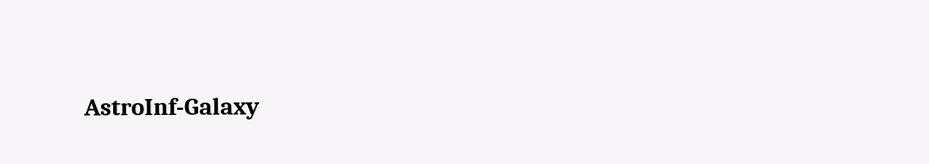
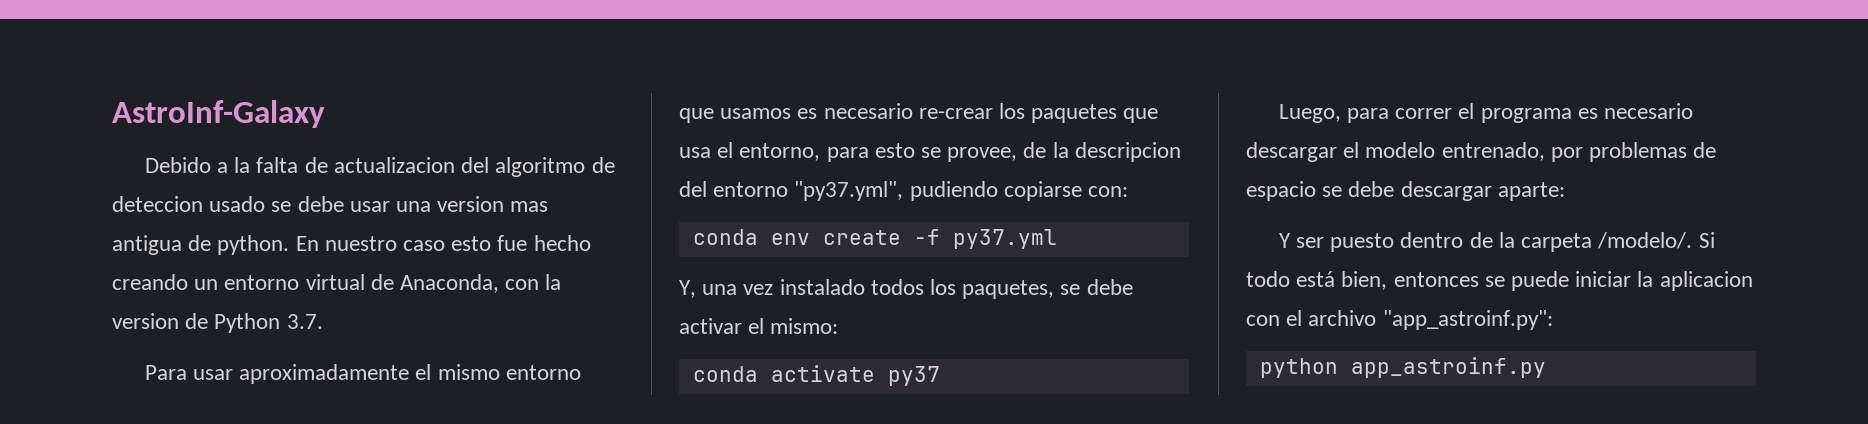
+ Debido a la falta de actualizacion del algoritmo de deteccion usado se debe usar una version mas antigua de python. En nuestro caso esto fue hecho creando un entorno virtual de Anaconda, con la version de Python 3.7.
+ Para usar aproximadamente el mismo entorno que usamos es necesario re-crear los paquetes que usa el entorno, para esto se provee, de la descripcion del entorno "py37.yml", pudiendo copiarse con:
+ conda env create -f py37.yml
+ Y, una vez instalado todos los paquetes, se debe activar el mismo:
+ conda activate py37
+ Luego, para correr el programa es necesario descargar el modelo entrenado, por problemas de espacio se debe descargar aparte:
+ Y ser puesto dentro de la carpeta /modelo/. Si todo está bien, entonces se puede iniciar la aplicacion con el archivo "app_astroinf.py":
+ python app_astroinf.py

